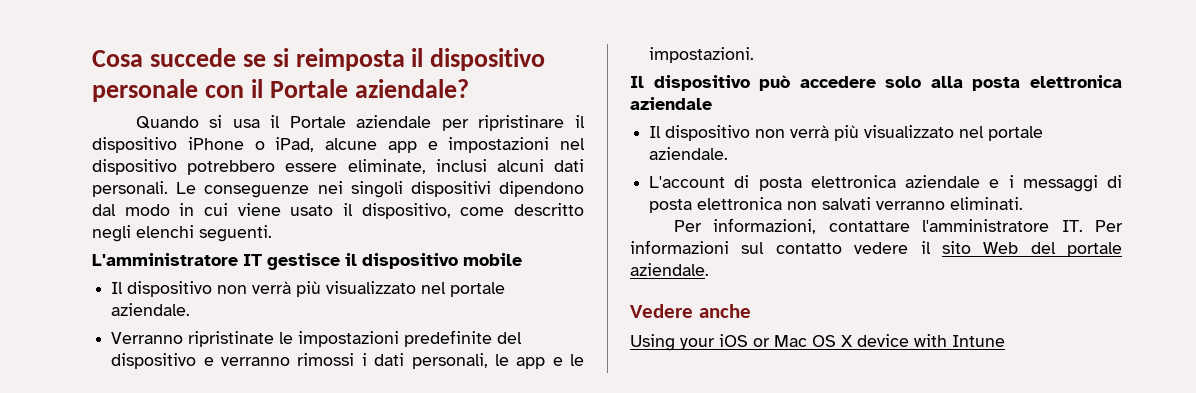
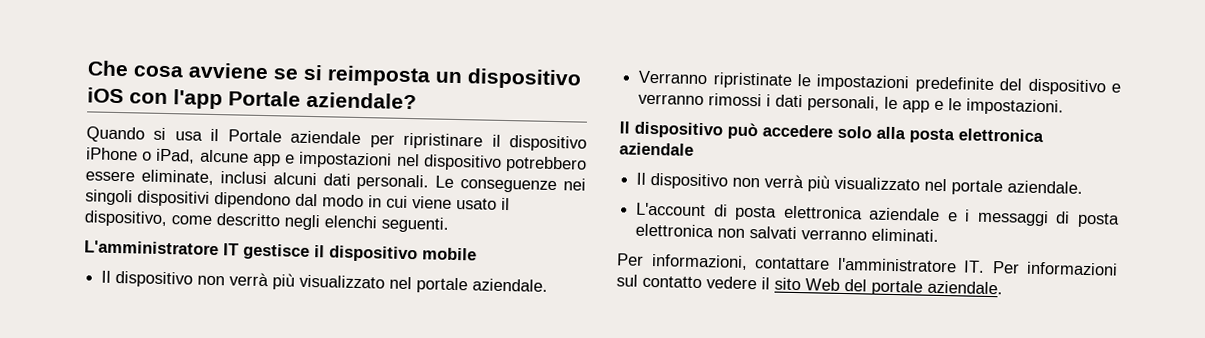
- Cosa succede se si reimposta il dispositivo personale con il Portale aziendale?
+ Che cosa avviene se si reimposta un dispositivo iOS con l'app Portale aziendale?
- Vedere anche
- Using your iOS or Mac OS X device with Intune

